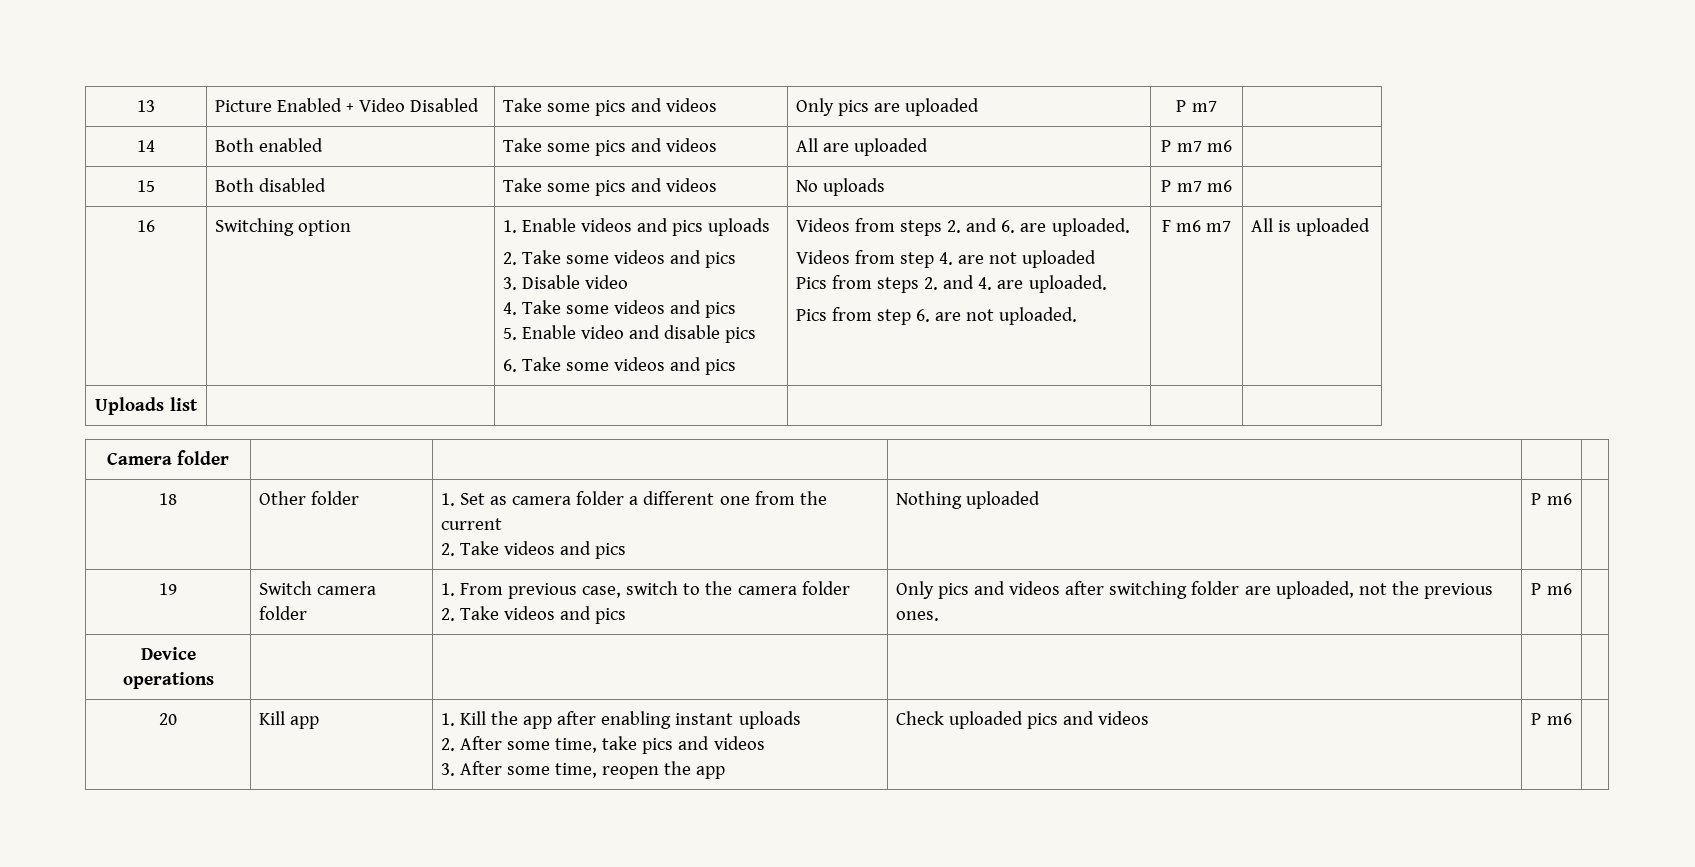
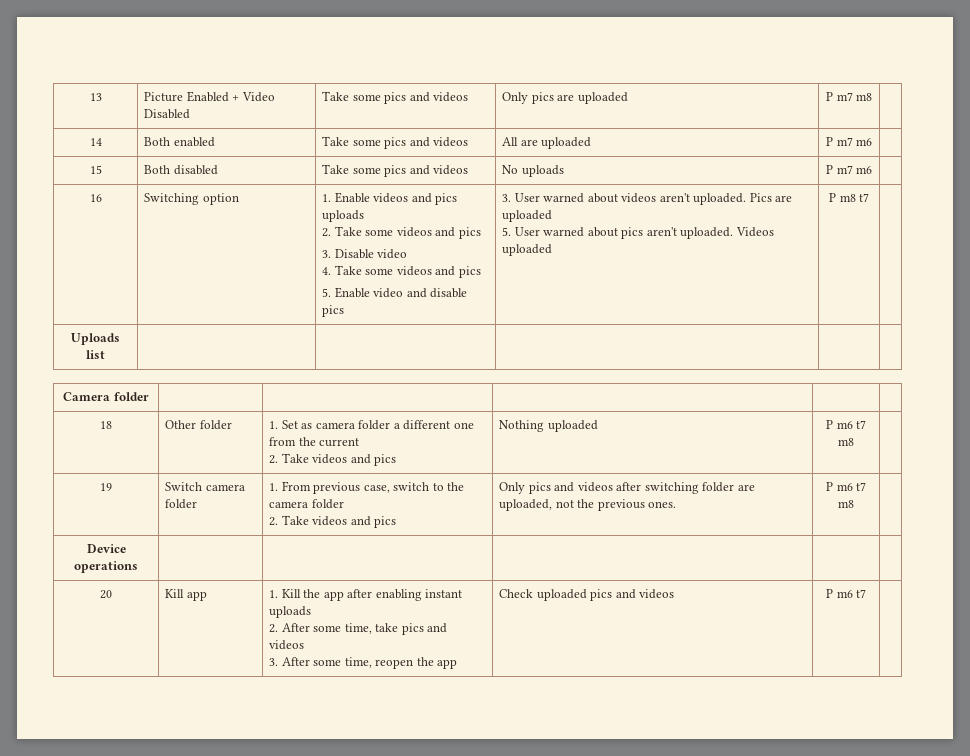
- 13 | Picture Enabled + Video Disabled | Take some pics and videos | Only pics are uploaded | P m7 |
+ 13 | Picture Enabled + Video Disabled | Take some pics and videos | Only pics are uploaded | P m7 m8 |
- 6. Take some videos and pics | Videos from steps 2. and 6. are uploaded.
- Videos from step 4. are not uploaded
- Pics from steps 2. and 4. are uploaded.
- Pics from step 6. are not uploaded. | F m6 m7 | All is uploaded
+ 3. User warned about videos aren't uploaded. Pics are uploaded
+ 5. User warned about pics aren't uploaded. Videos uploaded | P m8 t7
  18 | Other folder | 1. Set as camera folder a different one from the current
- 2. Take videos and pics | Nothing uploaded | P m6 |
+ 2. Take videos and pics | Nothing uploaded | P m6 t7 m8 |
  19 | Switch camera folder | 1. From previous case, switch to the camera folder
- 2. Take videos and pics | Only pics and videos after switching folder are uploaded, not the previous ones. | P m6 |
+ 2. Take videos and pics | Only pics and videos after switching folder are uploaded, not the previous ones. | P m6 t7 m8 |
  20 | Kill app | 1. Kill the app after enabling instant uploads
  2. After some time, take pics and videos
- 3. After some time, reopen the app | Check uploaded pics and videos | P m6 |
+ 3. After some time, reopen the app | Check uploaded pics and videos | P m6 t7 |

